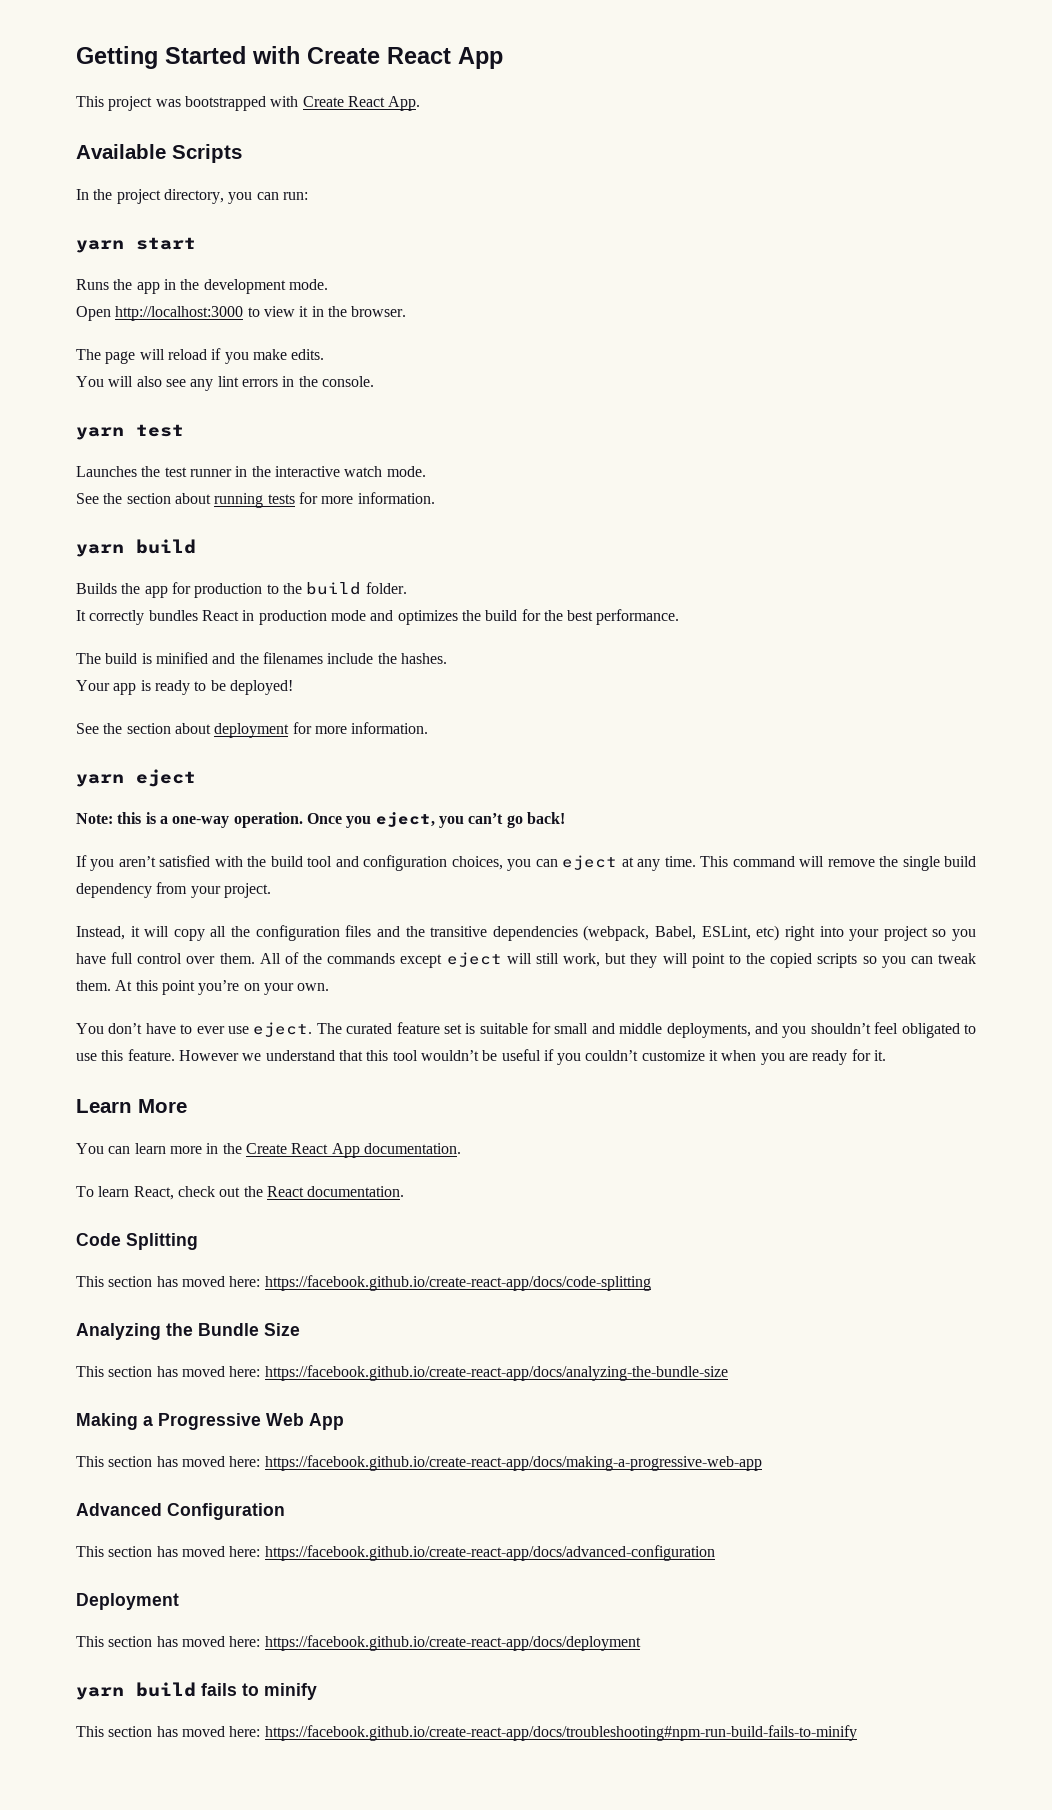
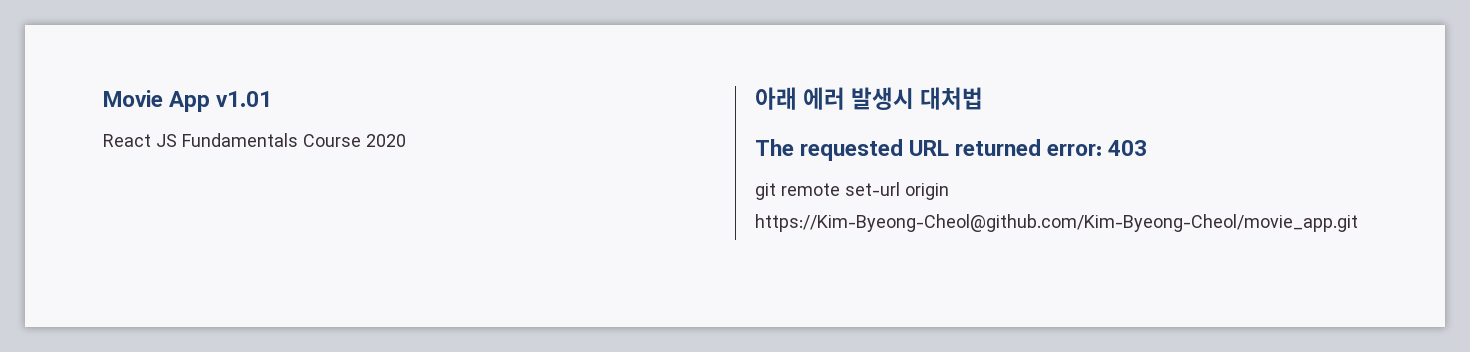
- Getting Started with Create React App
- This project was bootstrapped with Create React App.
- Available Scripts
- In the project directory, you can run:
- yarn start
- Runs the app in the development mode.
- Open http://localhost:3000 to view it in the browser.
- The page will reload if you make edits.
- You will also see any lint errors in the console.
- yarn test
- Launches the test runner in the interactive watch mode.
- See the section about running tests for more information.
- yarn build
- Builds the app for production to the build folder.
- It correctly bundles React in production mode and optimizes the build for the best performance.
- The build is minified and the filenames include the hashes.
- Your app is ready to be deployed!
- See the section about deployment for more information.
- yarn eject
- Note: this is a one-way operation. Once you eject, you can’t go back!
- If you aren’t satisfied with the build tool and configuration choices, you can eject at any time. This command will remove the single build dependency from your project.
- Instead, it will copy all the configuration files and the transitive dependencies (webpack, Babel, ESLint, etc) right into your project so you have full control over them. All of the commands except eject will still work, but they will point to the copied scripts so you can tweak them. At this point you’re on your own.
- You don’t have to ever use eject. The curated feature set is suitable for small and middle deployments, and you shouldn’t feel obligated to use this feature. However we understand that this tool wouldn’t be useful if you couldn’t customize it when you are ready for it.
- Learn More
- You can learn more in the Create React App documentation.
- To learn React, check out the React documentation.
- Code Splitting
- This section has moved here: https://facebook.github.io/create-react-app/docs/code-splitting
- Analyzing the Bundle Size
- This section has moved here: https://facebook.github.io/create-react-app/docs/analyzing-the-bundle-size
- Making a Progressive Web App
- This section has moved here: https://facebook.github.io/create-react-app/docs/making-a-progressive-web-app
- Advanced Configuration
- This section has moved here: https://facebook.github.io/create-react-app/docs/advanced-configuration
- Deployment
- This section has moved here: https://facebook.github.io/create-react-app/docs/deployment
- yarn build fails to minify
- This section has moved here: https://facebook.github.io/create-react-app/docs/troubleshooting#npm-run-build-fails-to-minify
+ Movie App v1.01
+ React JS Fundamentals Course 2020
+ 아래 에러 발생시 대처법
+ The requested URL returned error: 403
+ git remote set-url origin https://Kim-Byeong-Cheol@github.com/Kim-Byeong-Cheol/movie_app.git

